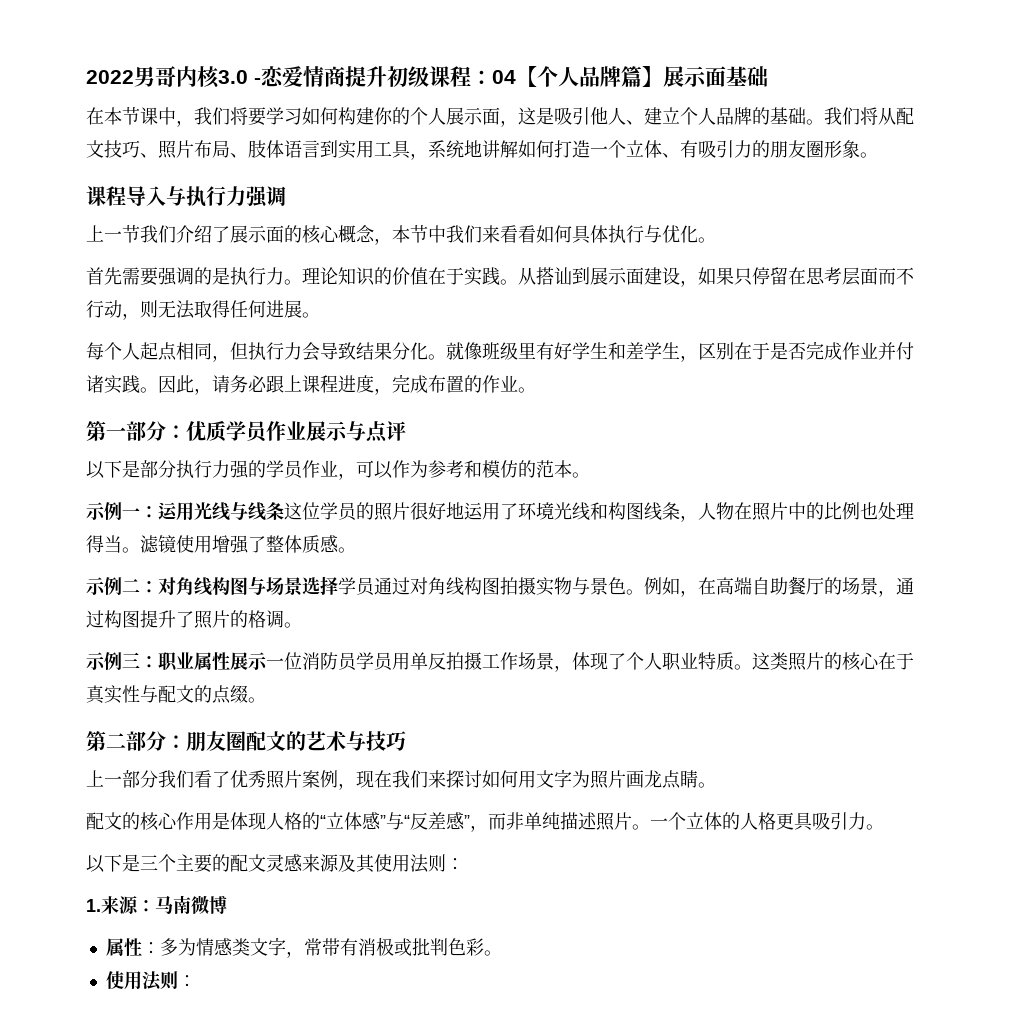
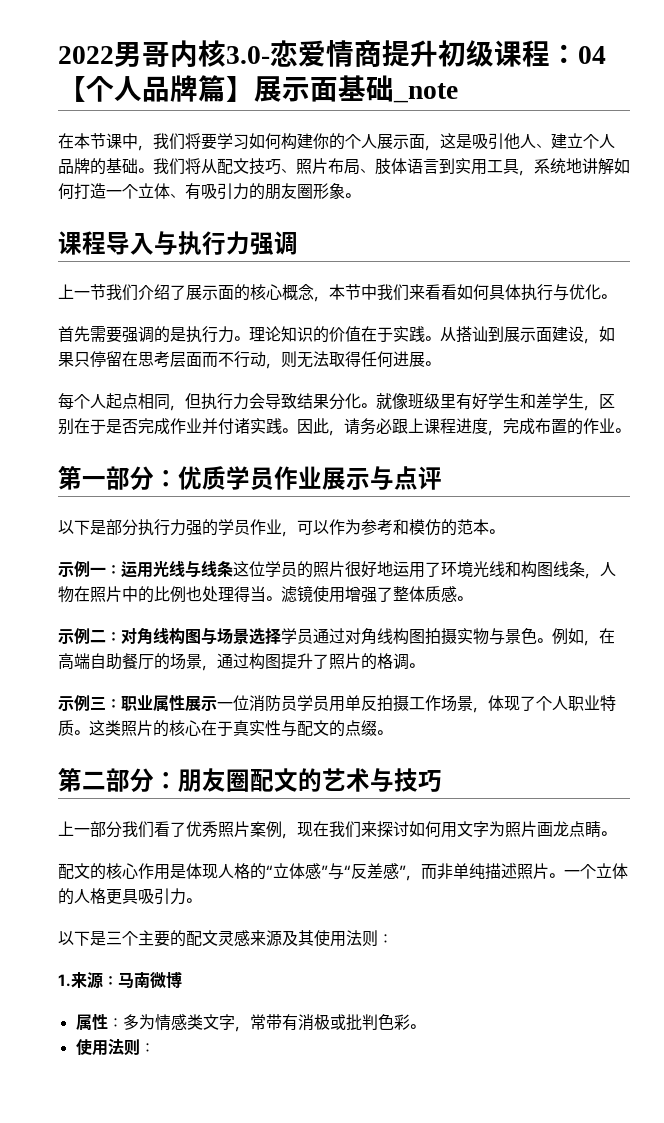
- 2022男哥内核3.0 -恋爱情商提升初级课程：04【个人品牌篇】展示面基础
+ 2022男哥内核3.0-恋爱情商提升初级课程：04【个人品牌篇】展示面基础_note

